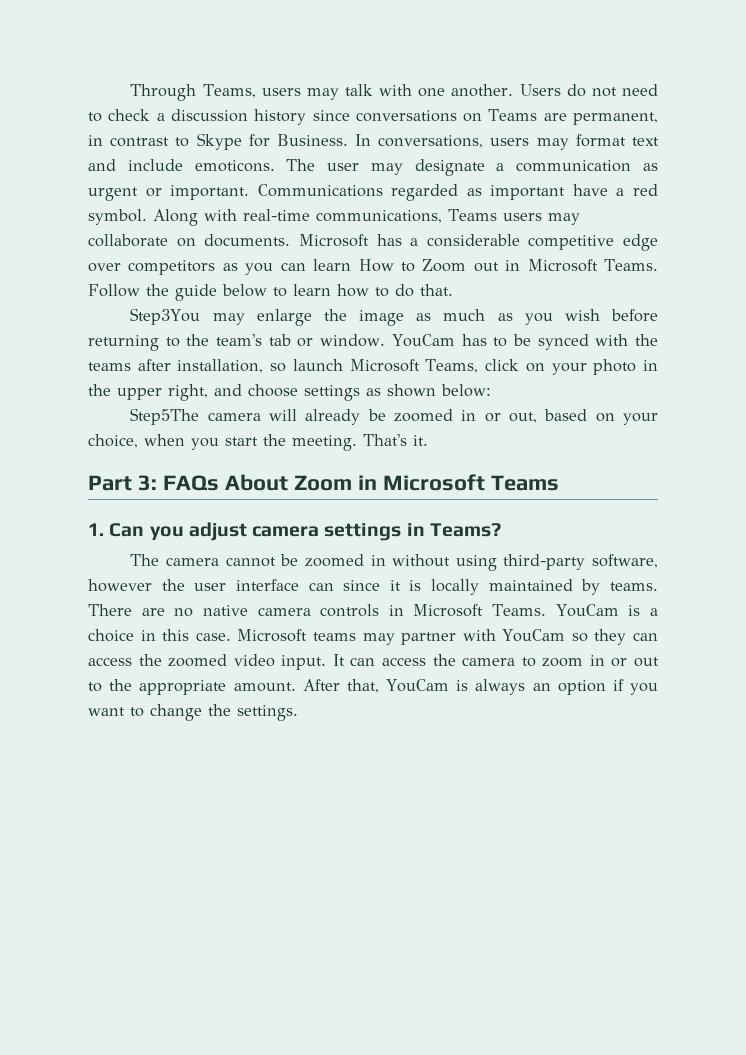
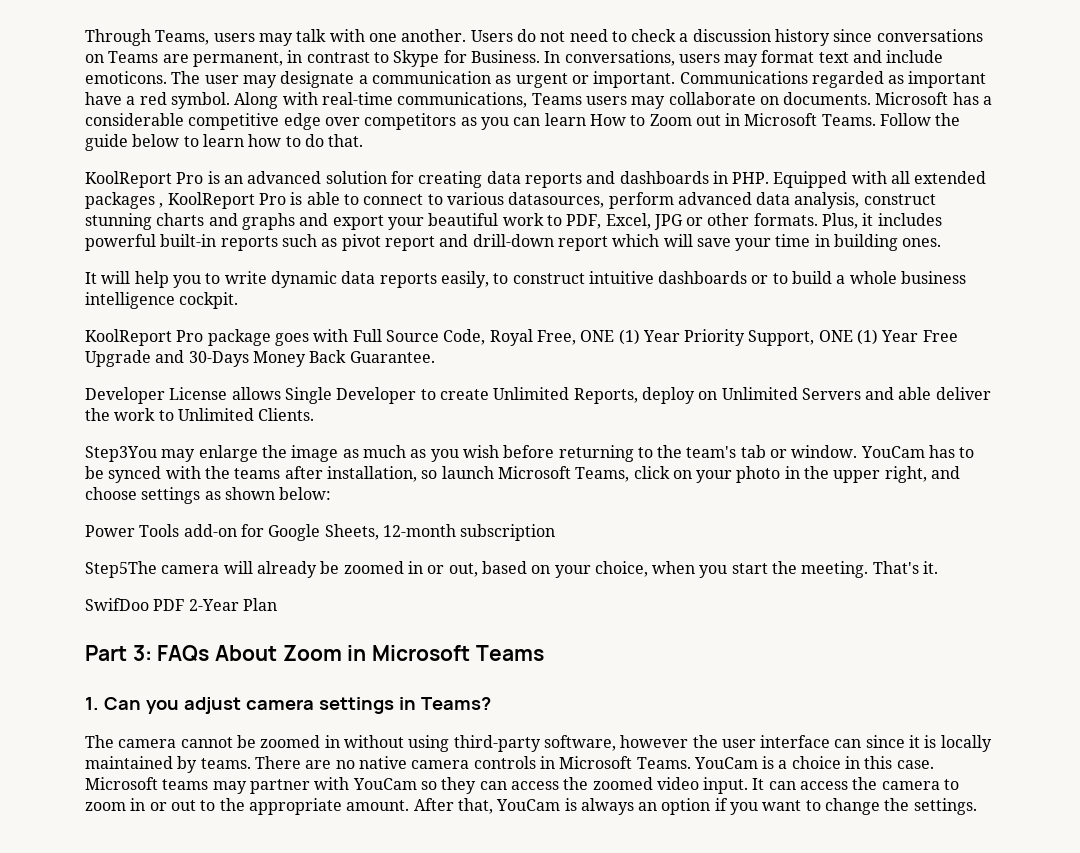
+ KoolReport Pro is an advanced solution for creating data reports and dashboards in PHP. Equipped with all extended packages , KoolReport Pro is able to connect to various datasources, perform advanced data analysis, construct stunning charts and graphs and export your beautiful work to PDF, Excel, JPG or other formats. Plus, it includes powerful built-in reports such as pivot report and drill-down report which will save your time in building ones.
+ It will help you to write dynamic data reports easily, to construct intuitive dashboards or to build a whole business intelligence cockpit.
+ KoolReport Pro package goes with Full Source Code, Royal Free, ONE (1) Year Priority Support, ONE (1) Year Free Upgrade and 30-Days Money Back Guarantee.
+ Developer License allows Single Developer to create Unlimited Reports, deploy on Unlimited Servers and able deliver the work to Unlimited Clients.
+ Power Tools add-on for Google Sheets, 12-month subscription
+ SwifDoo PDF 2-Year Plan

